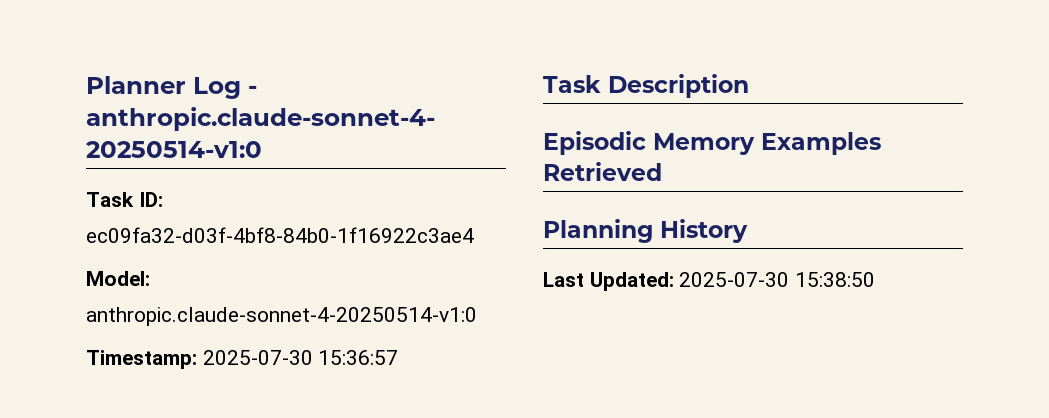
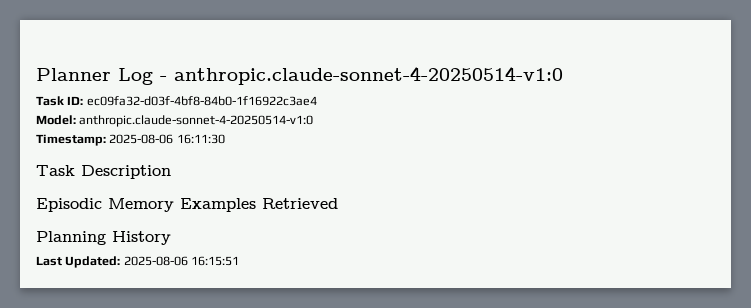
- Timestamp: 2025-07-30 15:36:57
+ Timestamp: 2025-08-06 16:11:30
- Last Updated: 2025-07-30 15:38:50
+ Last Updated: 2025-08-06 16:15:51

